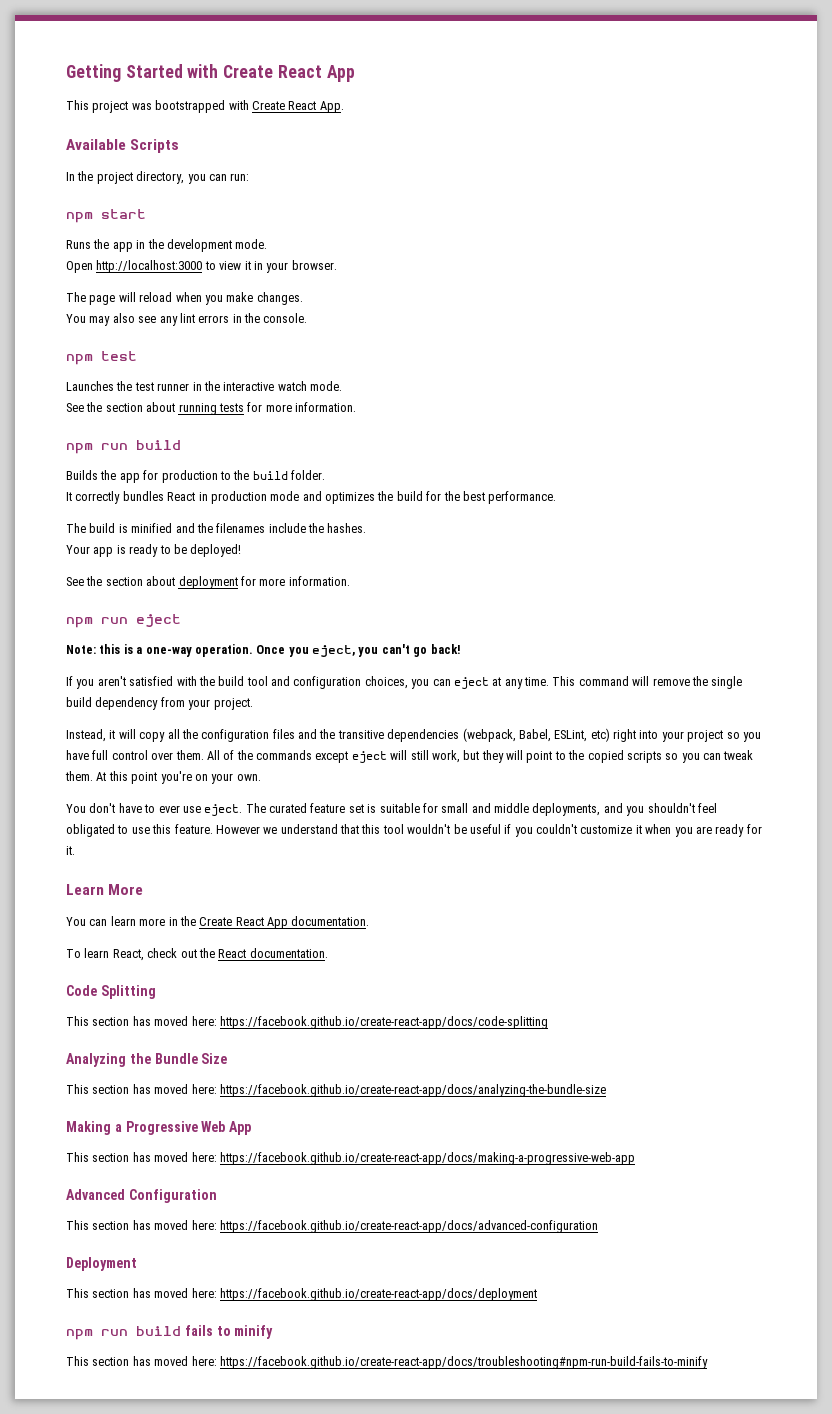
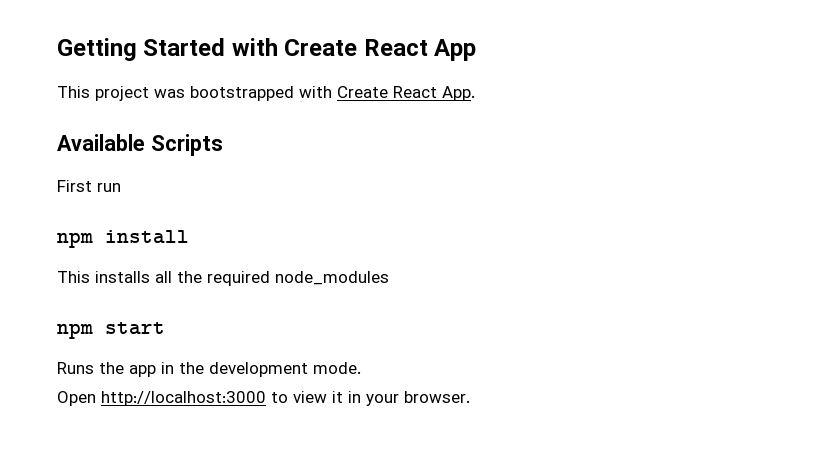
- In the project directory, you can run:
+ First run
+ npm install
+ This installs all the required node_modules
- The page will reload when you make changes.
- You may also see any lint errors in the console.
- npm test
- Launches the test runner in the interactive watch mode.
- See the section about running tests for more information.
- npm run build
- Builds the app for production to the build folder.
- It correctly bundles React in production mode and optimizes the build for the best performance.
- The build is minified and the filenames include the hashes.
- Your app is ready to be deployed!
- See the section about deployment for more information.
- npm run eject
- Note: this is a one-way operation. Once you eject, you can't go back!
- If you aren't satisfied with the build tool and configuration choices, you can eject at any time. This command will remove the single build dependency from your project.
- Instead, it will copy all the configuration files and the transitive dependencies (webpack, Babel, ESLint, etc) right into your project so you have full control over them. All of the commands except eject will still work, but they will point to the copied scripts so you can tweak them. At this point you're on your own.
- You don't have to ever use eject. The curated feature set is suitable for small and middle deployments, and you shouldn't feel obligated to use this feature. However we understand that this tool wouldn't be useful if you couldn't customize it when you are ready for it.
- Learn More
- You can learn more in the Create React App documentation.
- To learn React, check out the React documentation.
- Code Splitting
- This section has moved here: https://facebook.github.io/create-react-app/docs/code-splitting
- Analyzing the Bundle Size
- This section has moved here: https://facebook.github.io/create-react-app/docs/analyzing-the-bundle-size
- Making a Progressive Web App
- This section has moved here: https://facebook.github.io/create-react-app/docs/making-a-progressive-web-app
- Advanced Configuration
- This section has moved here: https://facebook.github.io/create-react-app/docs/advanced-configuration
- Deployment
- This section has moved here: https://facebook.github.io/create-react-app/docs/deployment
- npm run build fails to minify
- This section has moved here: https://facebook.github.io/create-react-app/docs/troubleshooting#npm-run-build-fails-to-minify

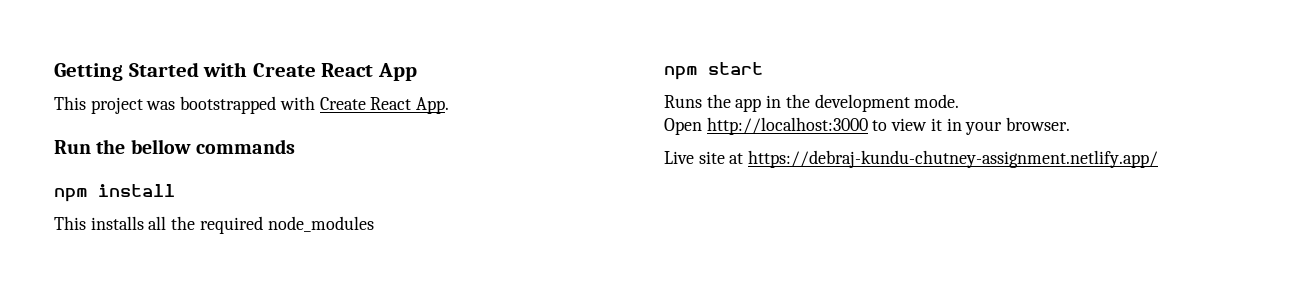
- Available Scripts
- First run
+ Run the bellow commands
+ Live site at https://debraj-kundu-chutney-assignment.netlify.app/

